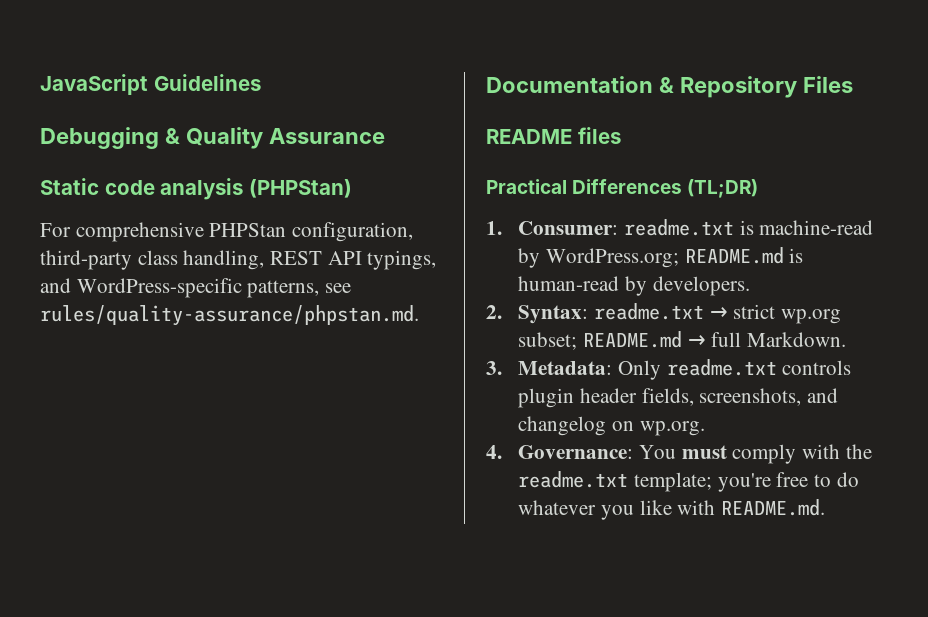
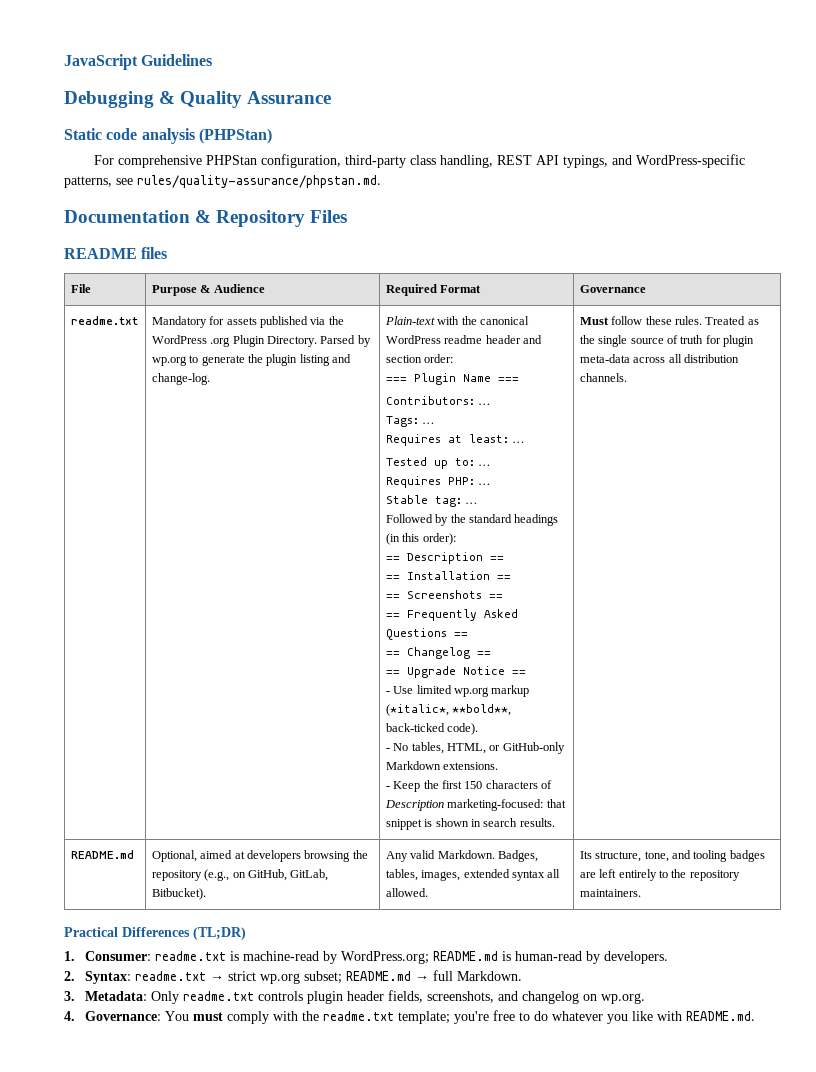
+ File | Purpose & Audience | Required Format | Governance
+ readme.txt | Mandatory for assets published via the WordPress .org Plugin Directory. Parsed by wp.org to generate the plugin listing and change-log. | Plain-text with the canonical WordPress readme header and section order:
+ === Plugin Name ===
+ Contributors: …
+ Tags: …
+ Requires at least: …
+ Tested up to: …
+ Requires PHP: …
+ Stable tag: …
+ Followed by the standard headings (in this order):
+ == Description ==
+ == Installation ==
+ == Screenshots ==
+ == Frequently Asked Questions ==
+ == Changelog ==
+ == Upgrade Notice ==
+ - Use limited wp.org markup (*italic*, **bold**, back-ticked code).
+ - No tables, HTML, or GitHub-only Markdown extensions.
+ - Keep the first 150 characters of Description marketing-focused: that snippet is shown in search results. | Must follow these rules. Treated as the single source of truth for plugin meta-data across all distribution channels.
+ README.md | Optional, aimed at developers browsing the repository (e.g., on GitHub, GitLab, Bitbucket). | Any valid Markdown. Badges, tables, images, extended syntax all allowed. | Its structure, tone, and tooling badges are left entirely to the repository maintainers.

